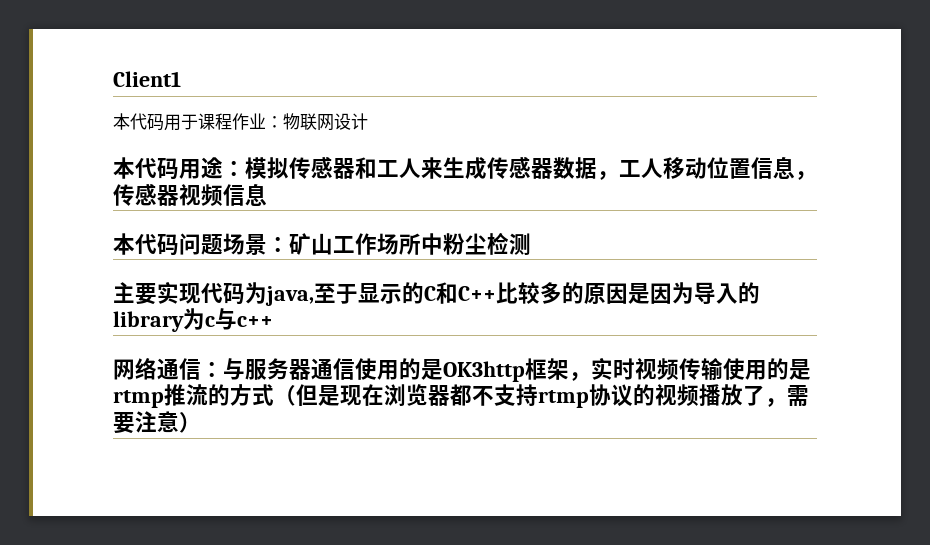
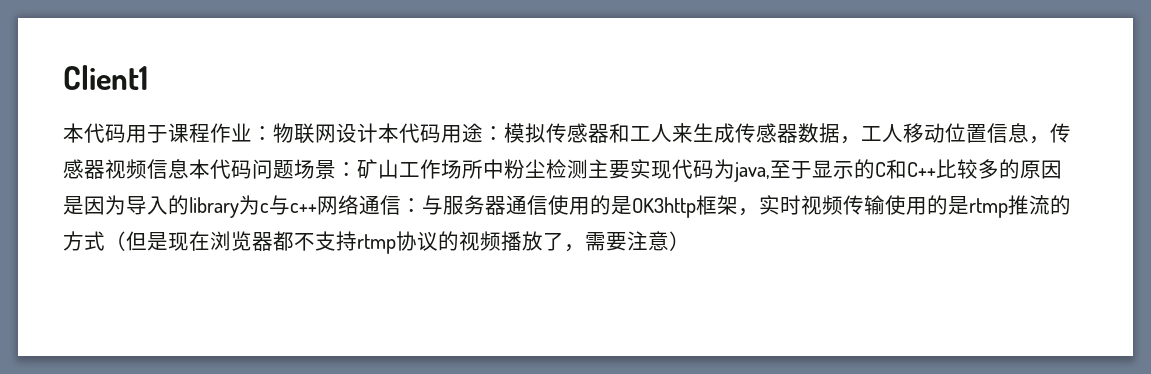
- 物联网设计
- 本代码用途：
+ 物联网设计本代码用途：
- 模拟传感器和工人来生成传感器数据，工人移动位置信息，传感器视频信息
- 本代码问题场景：
+ 模拟传感器和工人来生成传感器数据，工人移动位置信息，传感器视频信息本代码问题场景：
- 矿山工作场所中粉尘检测
- 主要实现代码为java,至于显示的C和C++比较多的原因是因为导入的library为c与c++
- 网络通信：
+ 矿山工作场所中粉尘检测主要实现代码为java,至于显示的C和C++比较多的原因是因为导入的library为c与c++网络通信：

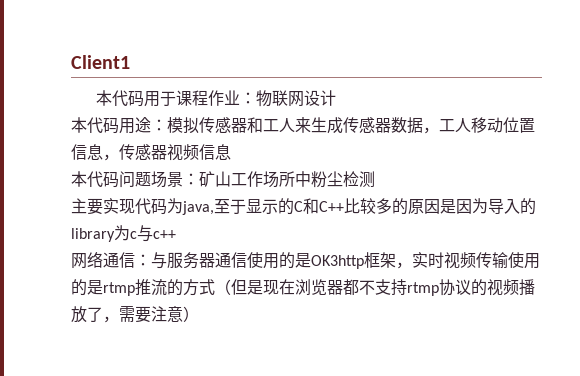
- 物联网设计本代码用途：
+ 物联网设计
+ 本代码用途：
- 模拟传感器和工人来生成传感器数据，工人移动位置信息，传感器视频信息本代码问题场景：
+ 模拟传感器和工人来生成传感器数据，工人移动位置信息，传感器视频信息
+ 本代码问题场景：
- 矿山工作场所中粉尘检测主要实现代码为java,至于显示的C和C++比较多的原因是因为导入的library为c与c++网络通信：
+ 矿山工作场所中粉尘检测
+ 主要实现代码为java,至于显示的C和C++比较多的原因是因为导入的library为c与c++
+ 网络通信：

